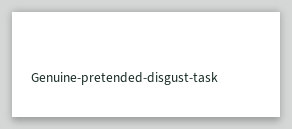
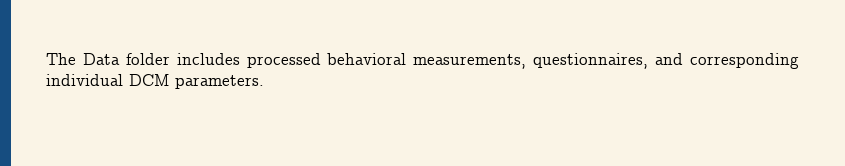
- Genuine-pretended-disgust-task
+ The Data folder includes processed behavioral measurements, questionnaires, and corresponding individual DCM parameters.

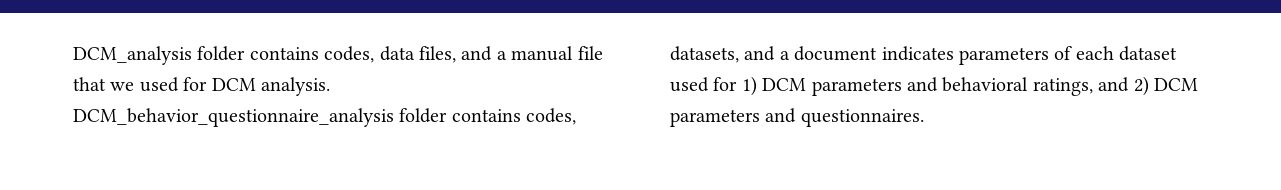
- The Data folder includes processed behavioral measurements, questionnaires, and corresponding individual DCM parameters.
+ DCM_analysis folder contains codes, data files, and a manual file that we used for DCM analysis. DCM_behavior_questionnaire_analysis folder contains codes, datasets, and a document indicates parameters of each dataset used for 1) DCM parameters and behavioral ratings, and 2) DCM parameters and questionnaires.

